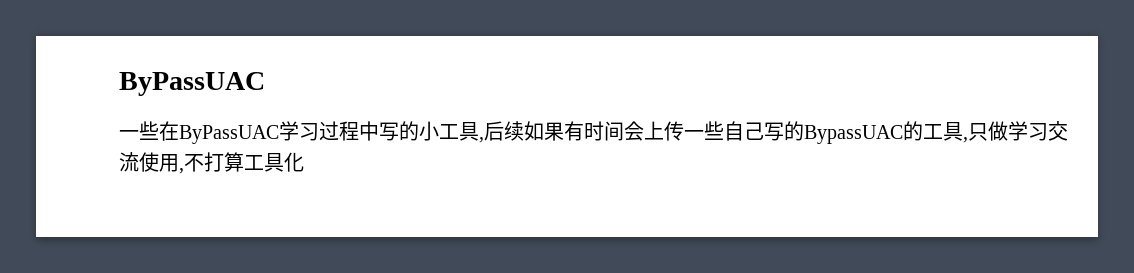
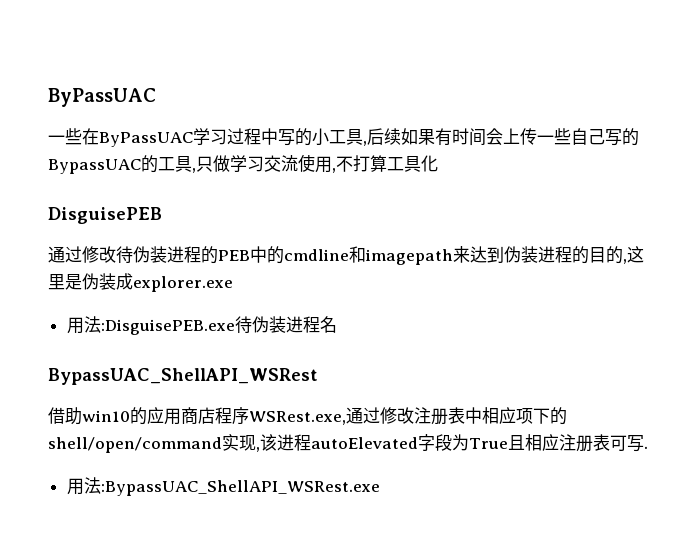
+ DisguisePEB
+ 通过修改待伪装进程的PEB中的cmdline和imagepath来达到伪装进程的目的,这里是伪装成explorer.exe
+ 用法:DisguisePEB.exe待伪装进程名
+ BypassUAC_ShellAPI_WSRest
+ 借助win10的应用商店程序WSRest.exe,通过修改注册表中相应项下的shell/open/command实现,该进程autoElevated字段为True且相应注册表可写.
+ 用法:BypassUAC_ShellAPI_WSRest.exe

